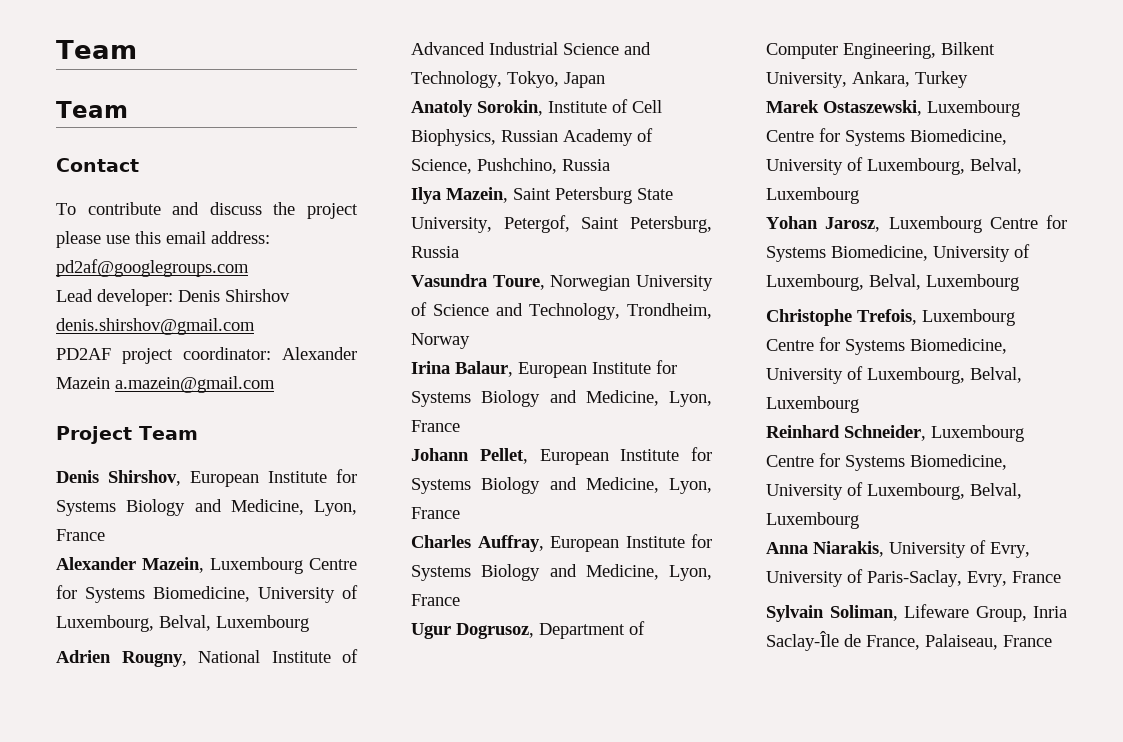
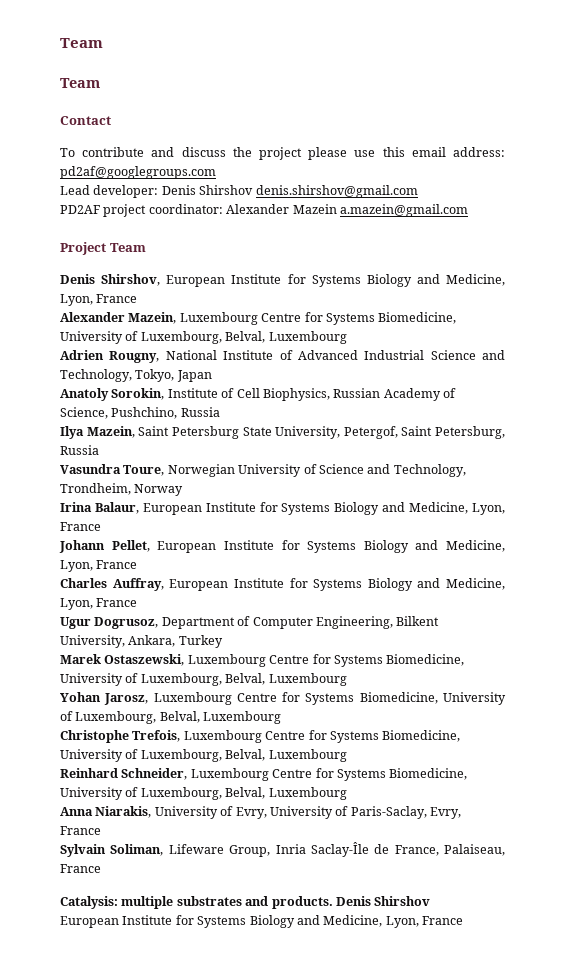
+ Catalysis: multiple substrates and products. Denis Shirshov
+ European Institute for Systems Biology and Medicine, Lyon, France

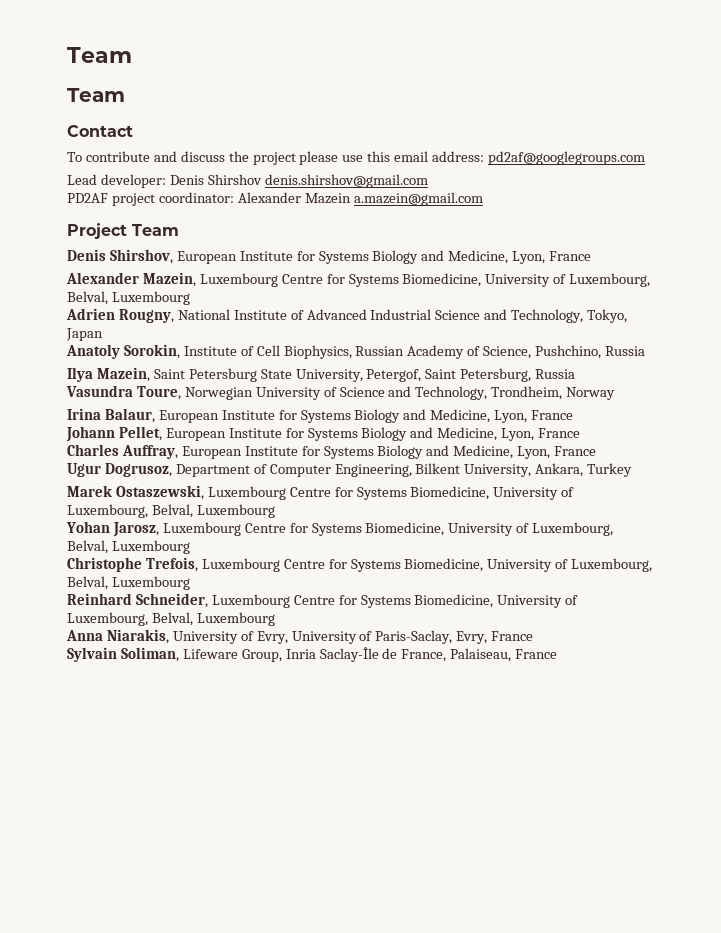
- Catalysis: multiple substrates and products. Denis Shirshov
- European Institute for Systems Biology and Medicine, Lyon, France

